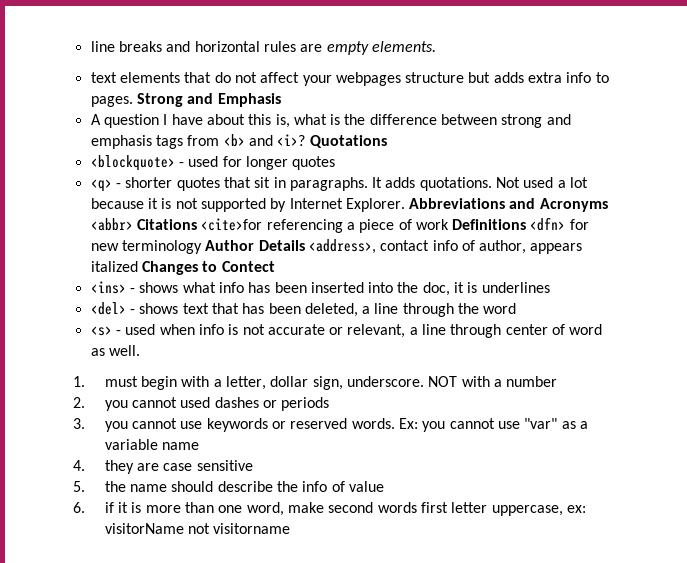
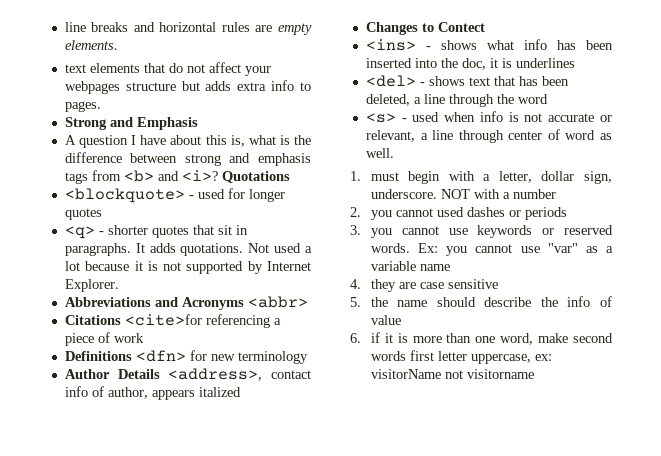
- text elements that do not affect your webpages structure but adds extra info to pages. Strong and Emphasis
+ text elements that do not affect your webpages structure but adds extra info to pages.
+ Strong and Emphasis
- Not used a lot because it is not supported by Internet Explorer. Abbreviations and Acronyms <abbr> Citations <cite>for referencing a piece of work Definitions <dfn> for new terminology Author Details <address>, contact info of author, appears italized Changes to Contect
+ Not used a lot because it is not supported by Internet Explorer.
+ Abbreviations and Acronyms <abbr>
+ Citations <cite>for referencing a piece of work
+ Definitions <dfn> for new terminology
+ Author Details <address>, contact info of author, appears italized
+ Changes to Contect

